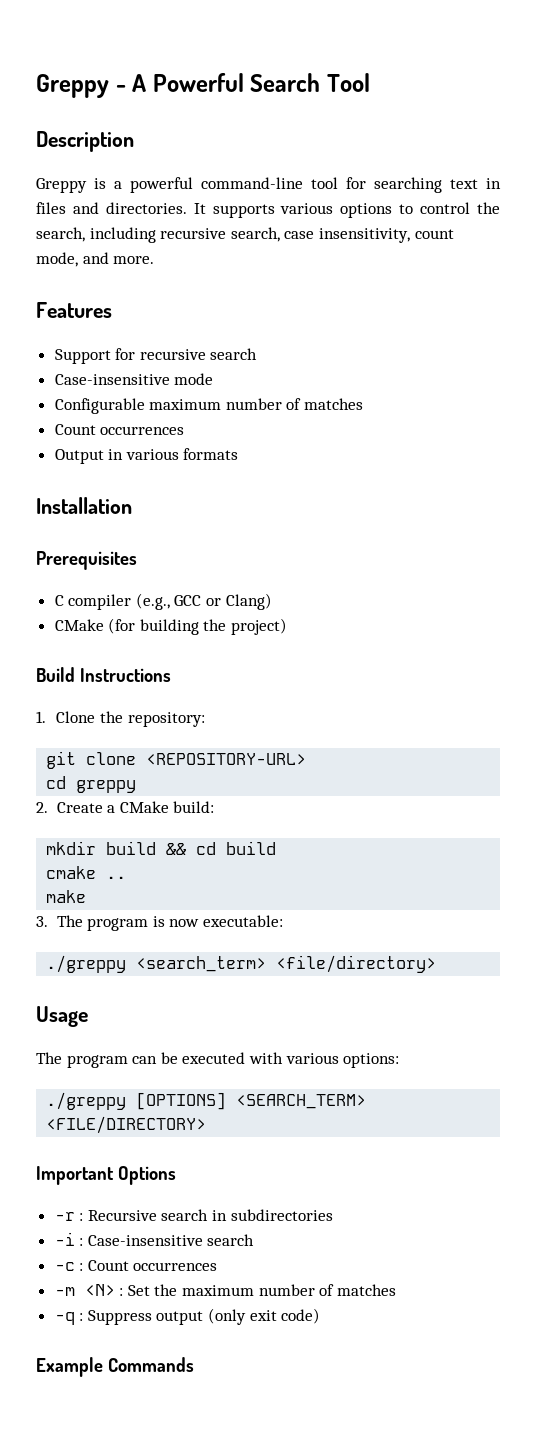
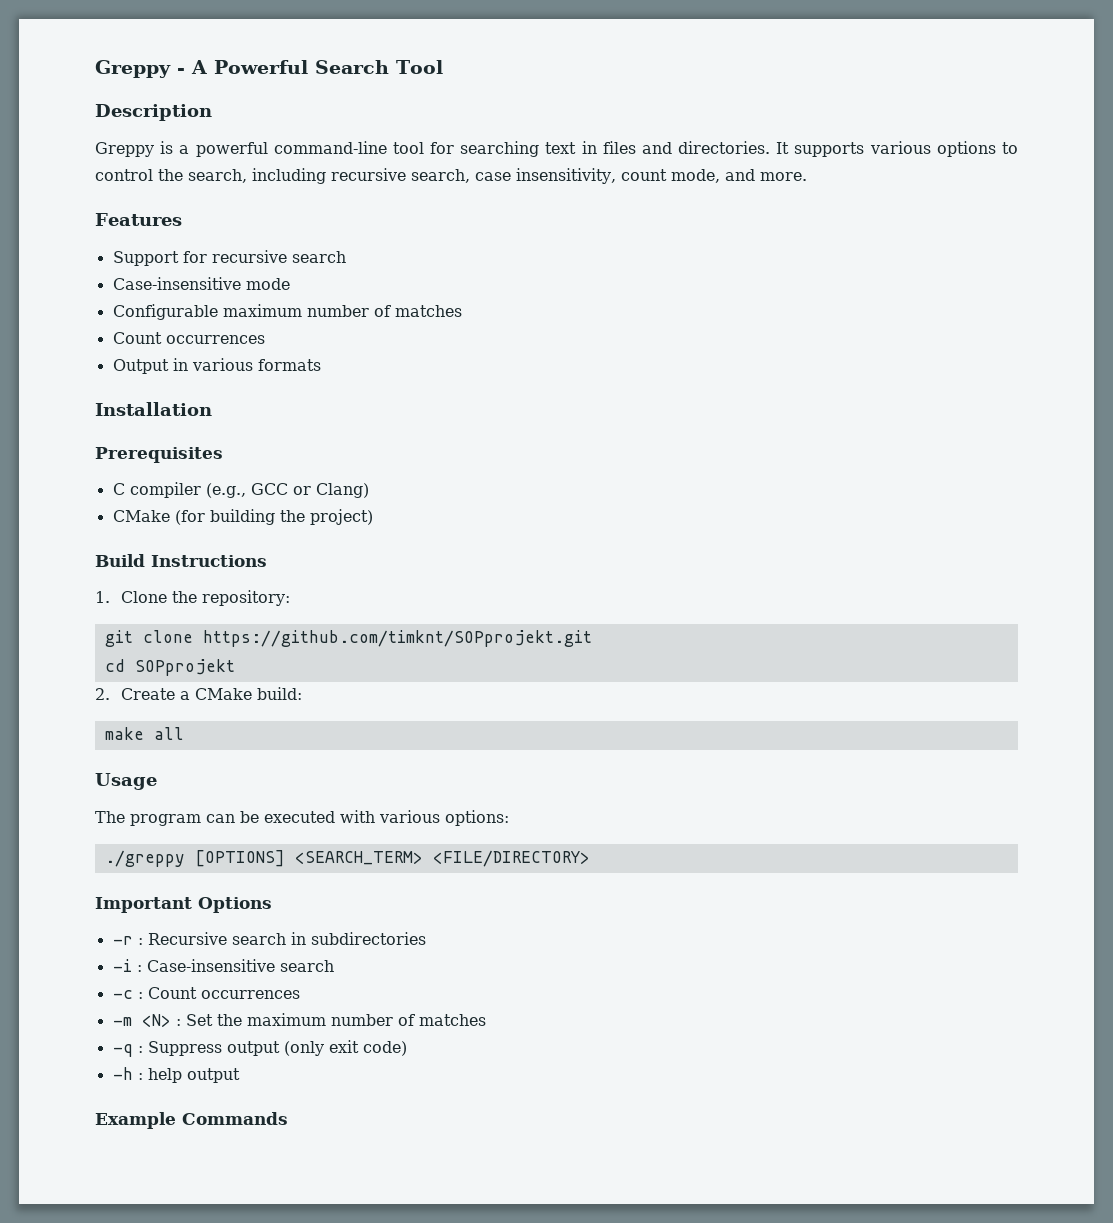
- git clone <REPOSITORY-URL>
- cd greppy
+ git clone https://github.com/timknt/SOPprojekt.git
+ cd SOPprojekt
- mkdir build && cd build
- cmake ..
- make
- 3. The program is now executable:
- ./greppy <search_term> <file/directory>
+ make all
+ -h : help output

